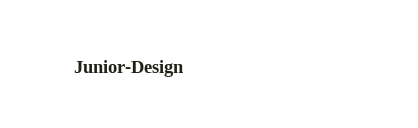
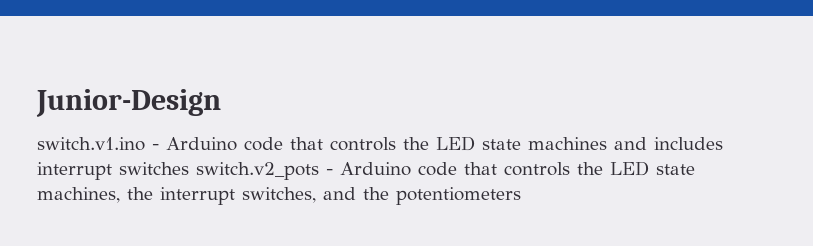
+ switch.v1.ino - Arduino code that controls the LED state machines and includes interrupt switches switch.v2_pots - Arduino code that controls the LED state machines, the interrupt switches, and the potentiometers

